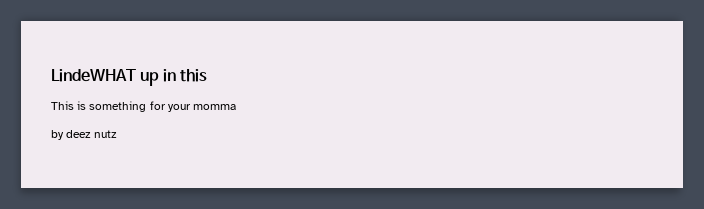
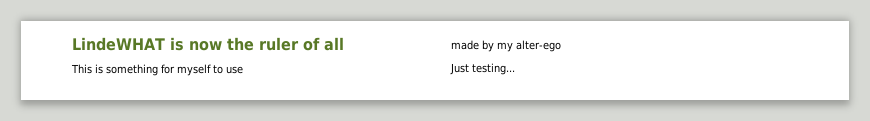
- LindeWHAT up in this
- This is something for your momma
- by deez nutz
+ LindeWHAT is now the ruler of all
+ This is something for myself to use
+ made by my alter-ego
+ Just testing...

